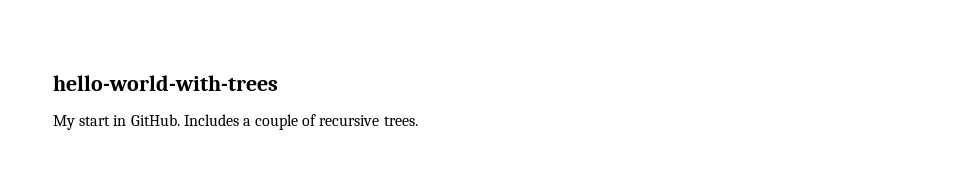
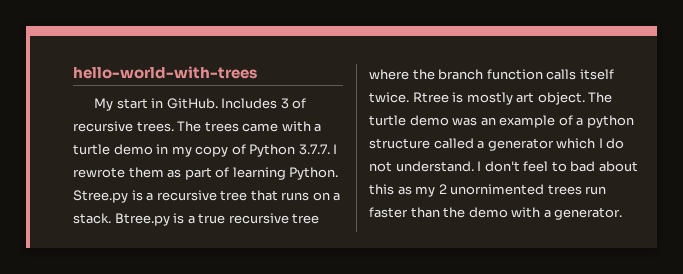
- Includes a couple of recursive trees.
+ Includes 3 of recursive trees.
+ The trees came with a turtle demo in my copy of Python 3.7.7. I rewrote them as part of learning Python. Stree.py is a recursive tree that runs on a stack. Btree.py is a true recursive tree where the branch function calls itself twice. Rtree is mostly art object. The turtle demo was an example of a python structure called a generator which I do not understand. I don't feel to bad about this as my 2 unornimented trees run faster than the demo with a generator.

